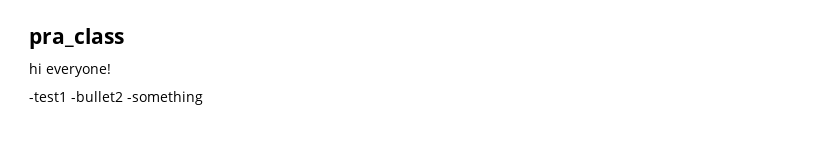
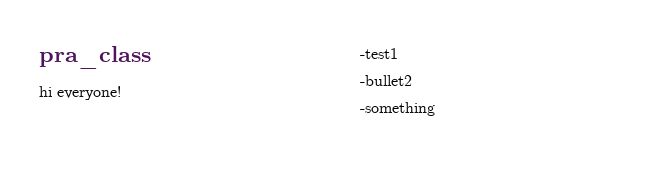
- -test1 -bullet2 -something
+ -test1
+ -bullet2
+ -something

